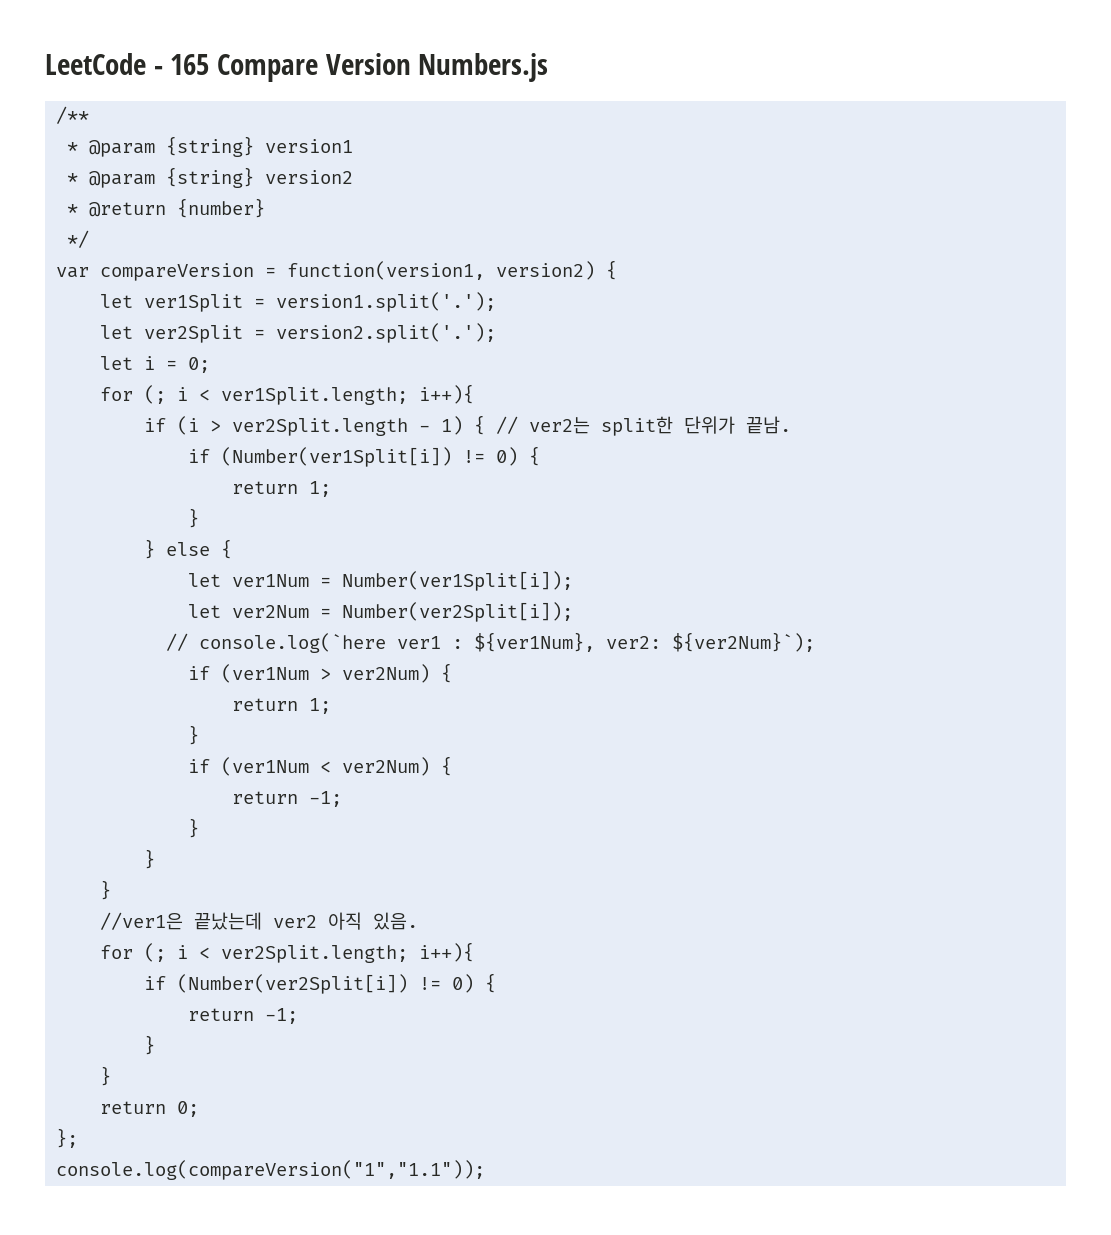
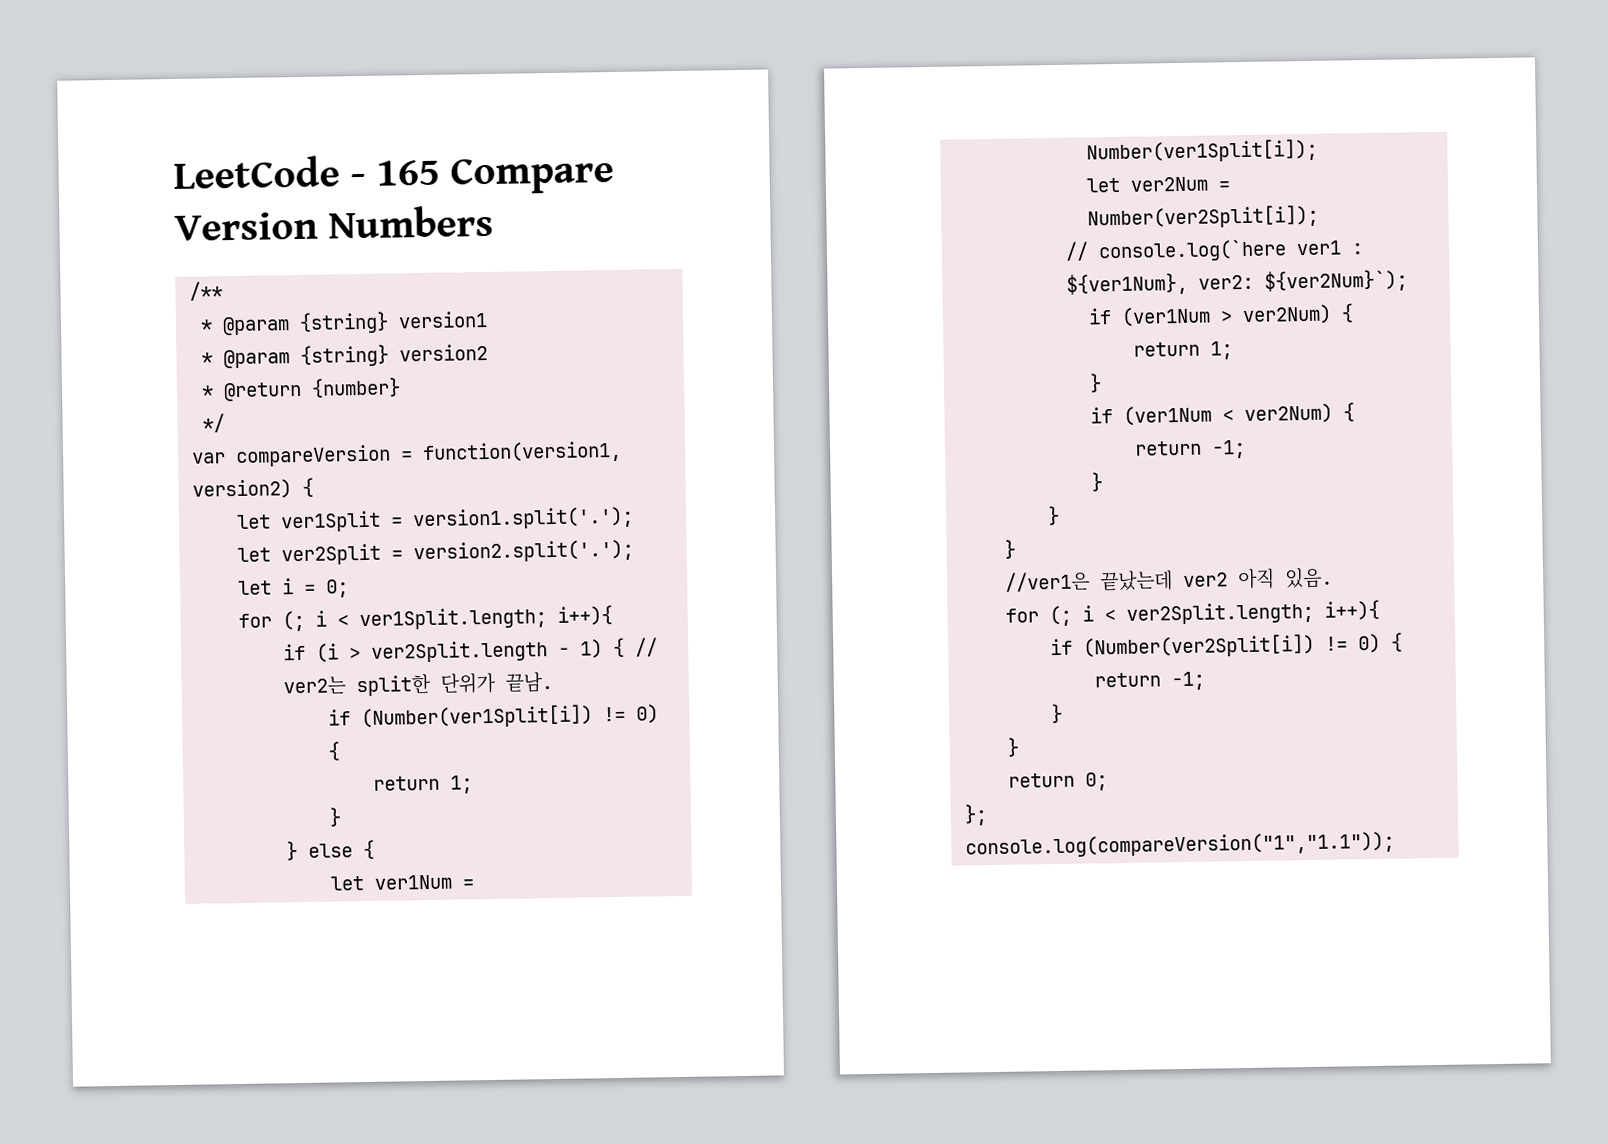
- LeetCode - 165 Compare Version Numbers.js
+ LeetCode - 165 Compare Version Numbers

